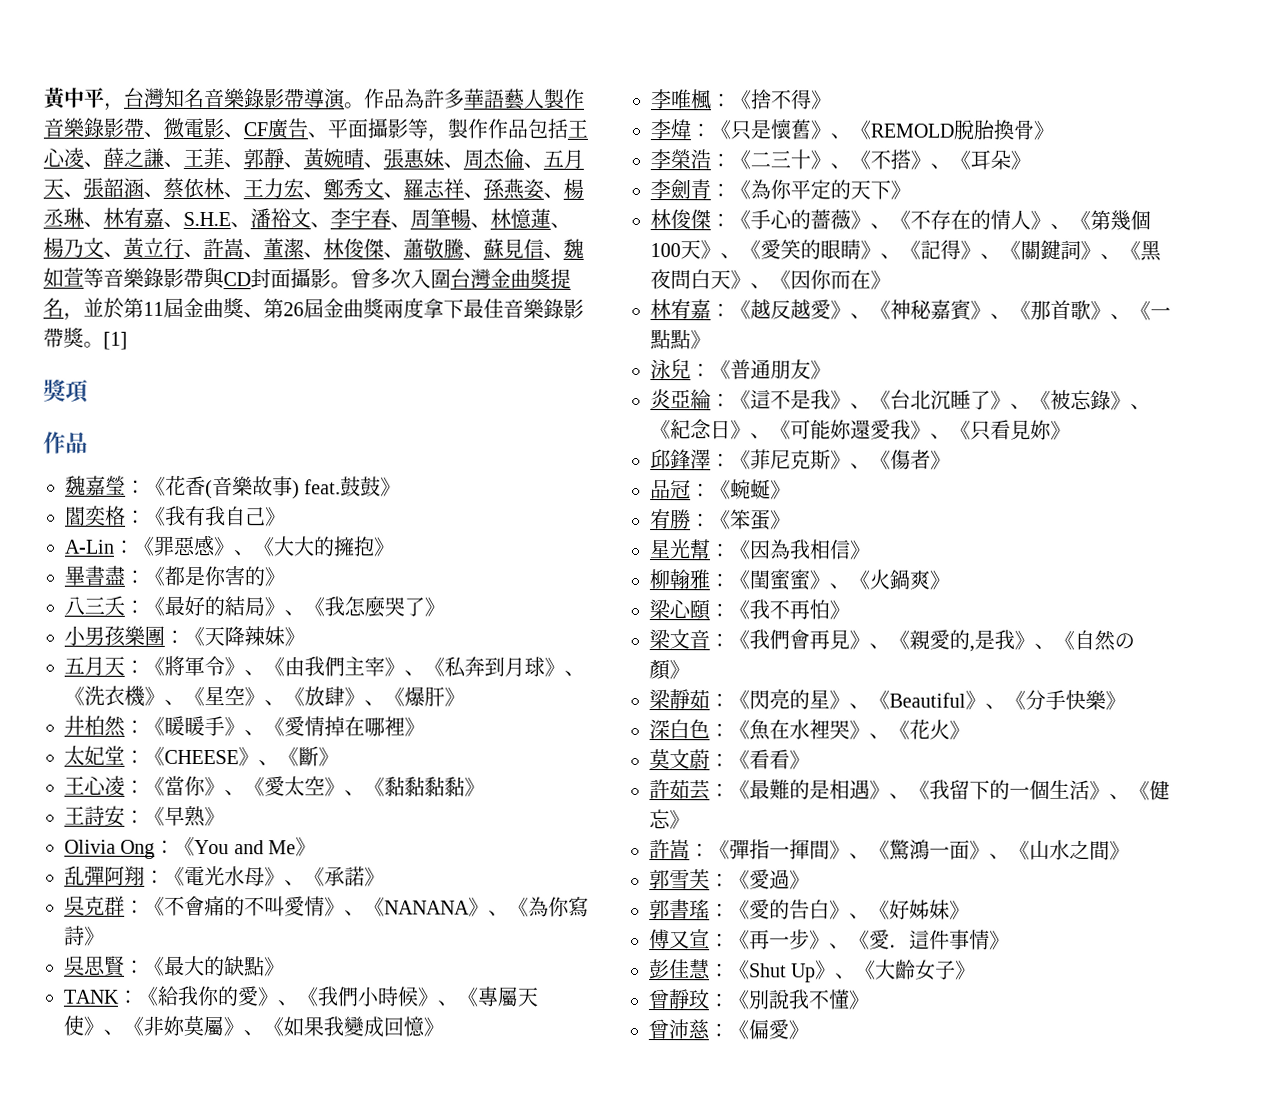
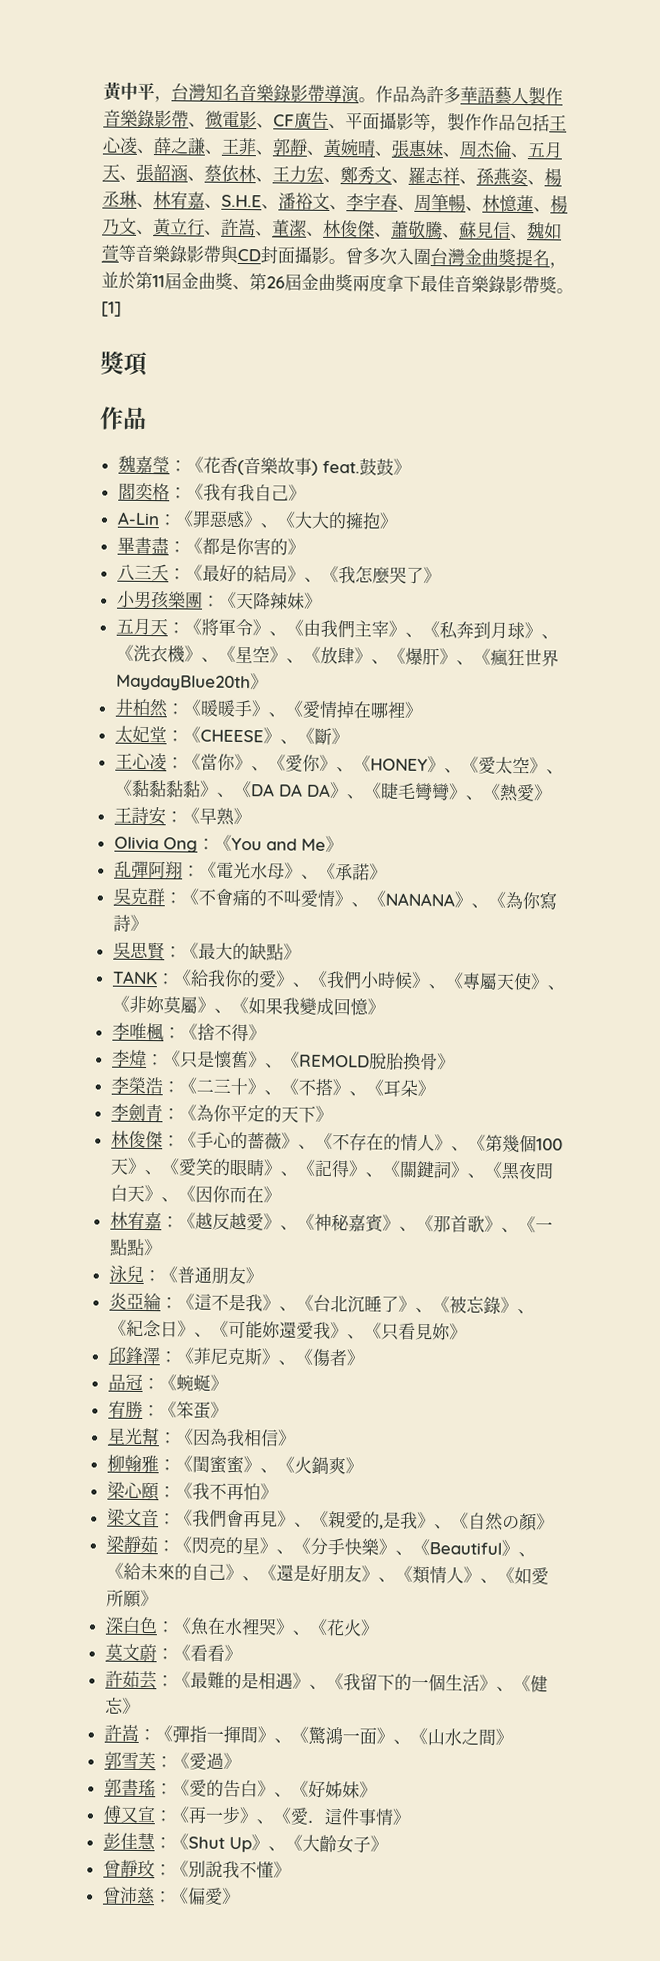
- 五月天：《將軍令》、《由我們主宰》、《私奔到月球》、《洗衣機》、《星空》、《放肆》、《爆肝》
+ 五月天：《將軍令》、《由我們主宰》、《私奔到月球》、《洗衣機》、《星空》、《放肆》、《爆肝》、《瘋狂世界MaydayBlue20th》
- 王心凌：《當你》、《愛太空》、《黏黏黏黏》
+ 王心凌：《當你》、《愛你》、《HONEY》、《愛太空》、《黏黏黏黏》、《DA DA DA》、《睫毛彎彎》、《熱愛》
- 梁靜茹：《閃亮的星》、《Beautiful》、《分手快樂》
+ 梁靜茹：《閃亮的星》、《分手快樂》、《Beautiful》、《給未來的自己》、《還是好朋友》、《類情人》、《如愛所願》

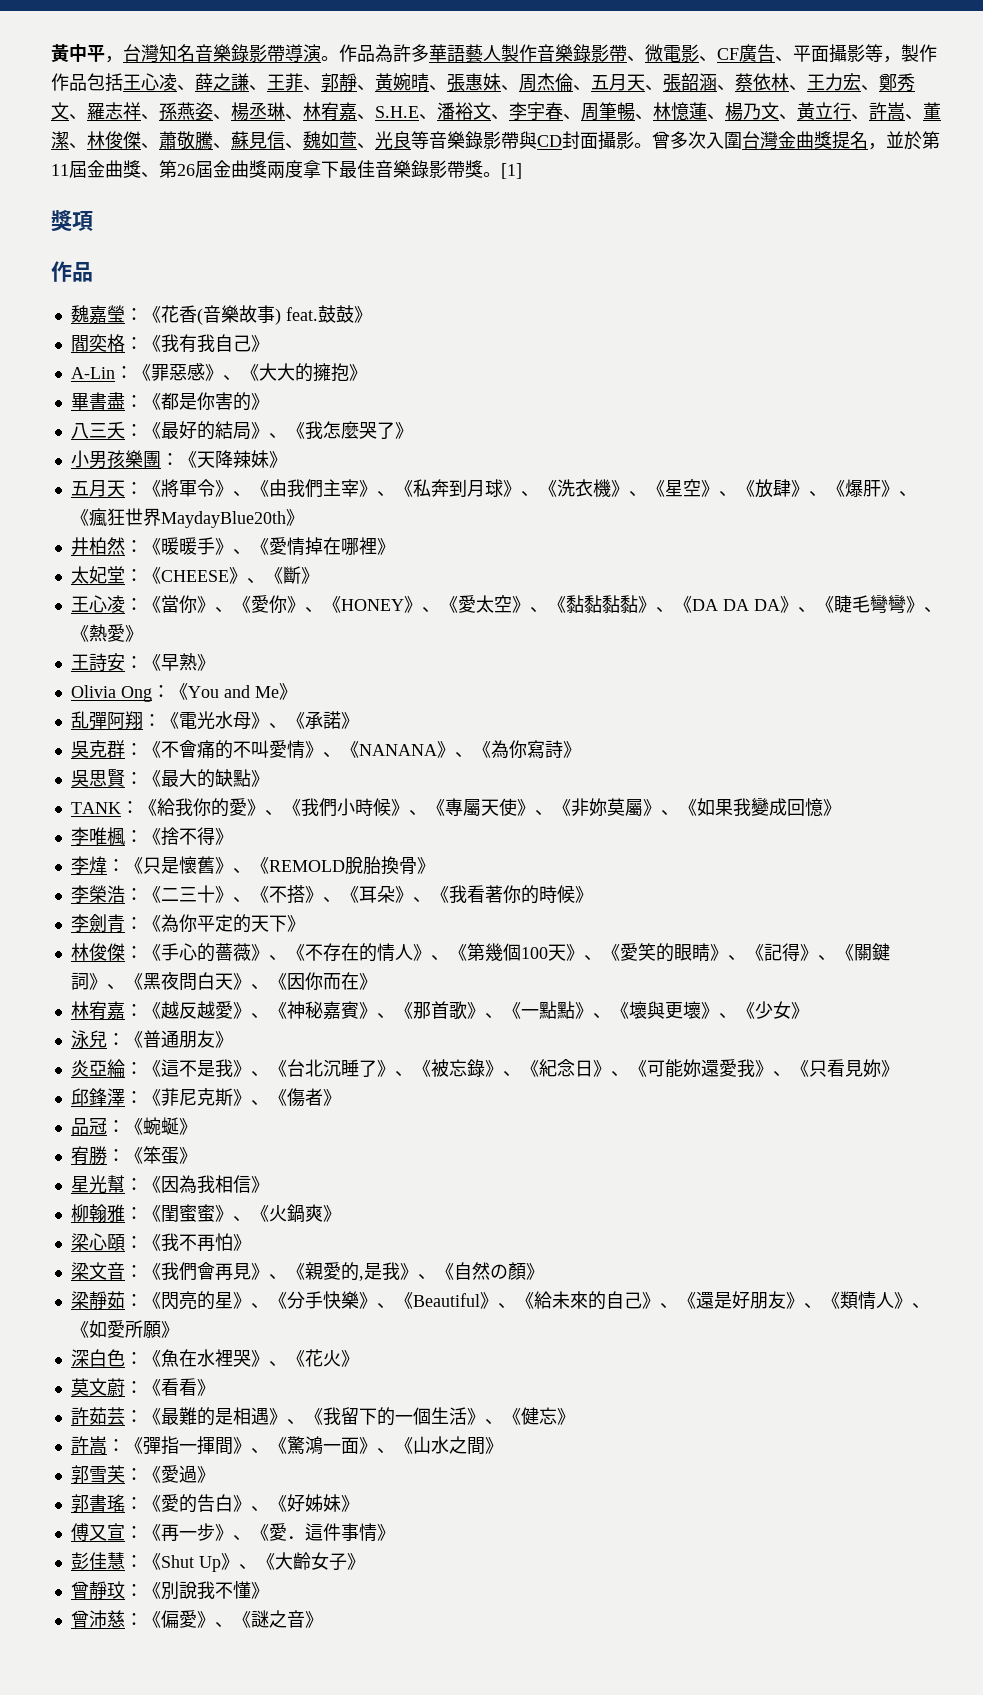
- 作品為許多華語藝人製作音樂錄影帶、微電影、CF廣告、平面攝影等，製作作品包括王心凌、薛之謙、王菲、郭靜、黃婉晴、張惠妹、周杰倫、五月天、張韶涵、蔡依林、王力宏、鄭秀文、羅志祥、孫燕姿、楊丞琳、林宥嘉、S.H.E、潘裕文、李宇春、周筆暢、林憶蓮、楊乃文、黃立行、許嵩、董潔、林俊傑、蕭敬騰、蘇見信、魏如萱等音樂錄影帶與CD封面攝影。
+ 作品為許多華語藝人製作音樂錄影帶、微電影、CF廣告、平面攝影等，製作作品包括王心凌、薛之謙、王菲、郭靜、黃婉晴、張惠妹、周杰倫、五月天、張韶涵、蔡依林、王力宏、鄭秀文、羅志祥、孫燕姿、楊丞琳、林宥嘉、S.H.E、潘裕文、李宇春、周筆暢、林憶蓮、楊乃文、黃立行、許嵩、董潔、林俊傑、蕭敬騰、蘇見信、魏如萱、光良等音樂錄影帶與CD封面攝影。
- 李榮浩：《二三十》、《不搭》、《耳朵》
+ 李榮浩：《二三十》、《不搭》、《耳朵》、《我看著你的時候》
- 林宥嘉：《越反越愛》、《神秘嘉賓》、《那首歌》、《一點點》
+ 林宥嘉：《越反越愛》、《神秘嘉賓》、《那首歌》、《一點點》、《壞與更壞》、《少女》
- 曾沛慈：《偏愛》
+ 曾沛慈：《偏愛》、《謎之音》

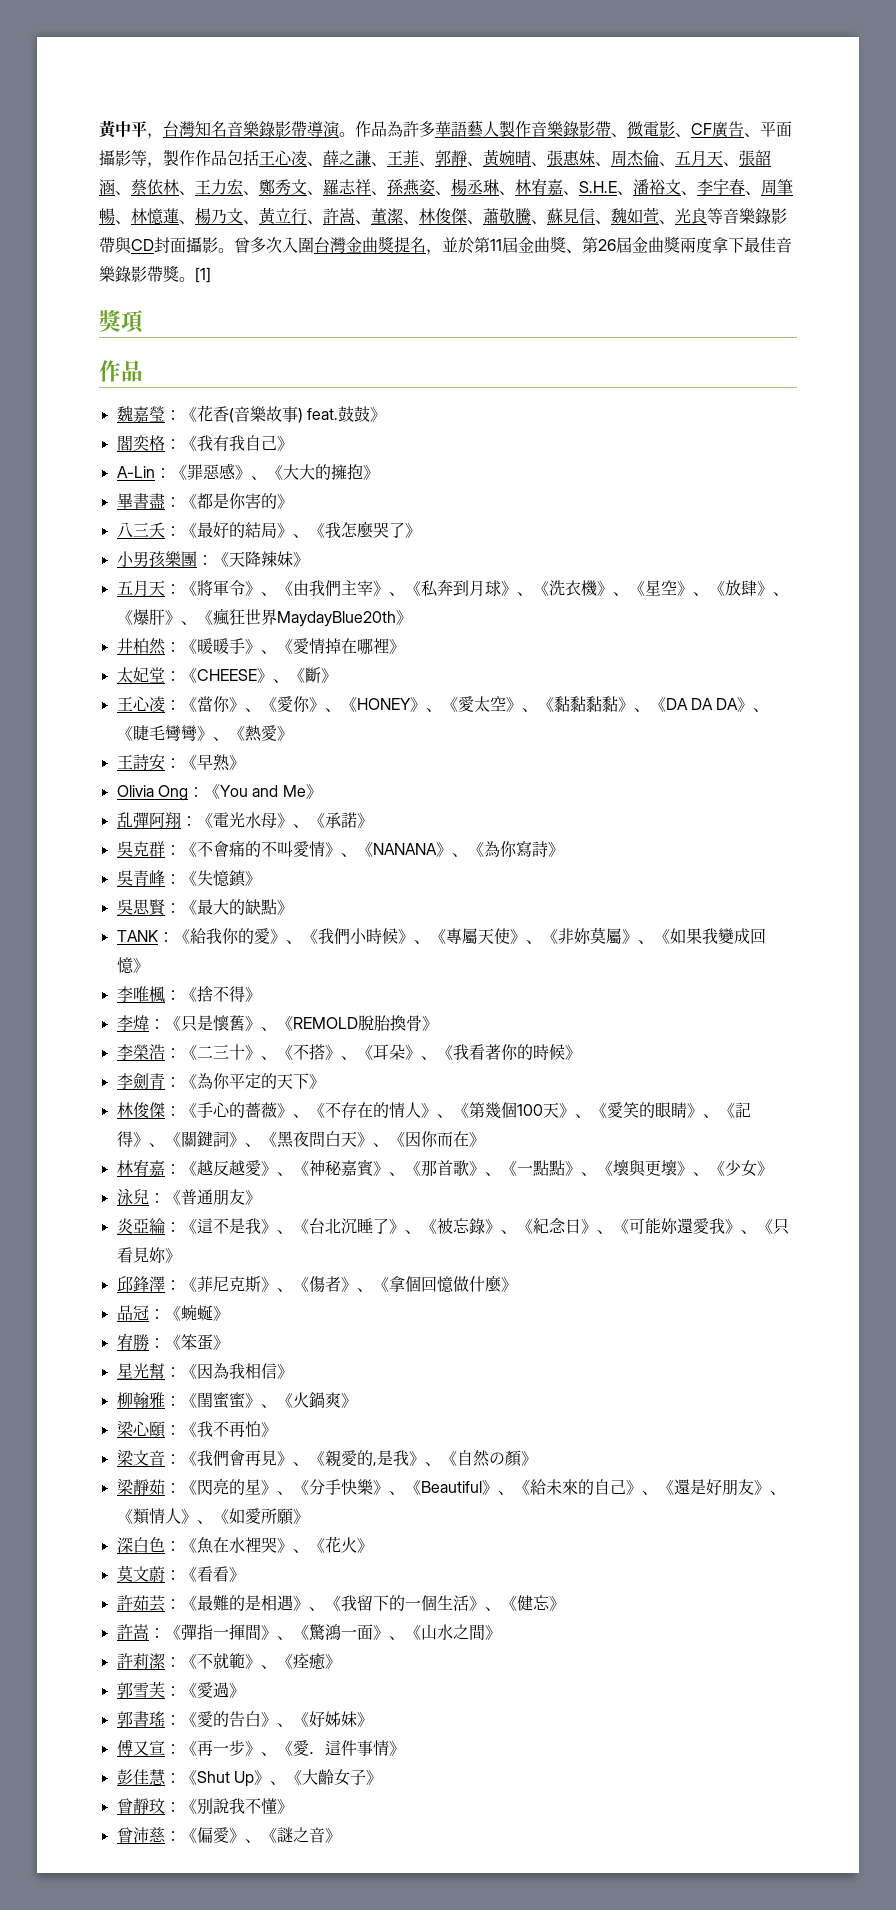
+ 吳青峰：《失憶鎮》
- 邱鋒澤：《菲尼克斯》、《傷者》
+ 邱鋒澤：《菲尼克斯》、《傷者》、《拿個回憶做什麼》
+ 許莉潔：《不就範》、《痊癒》

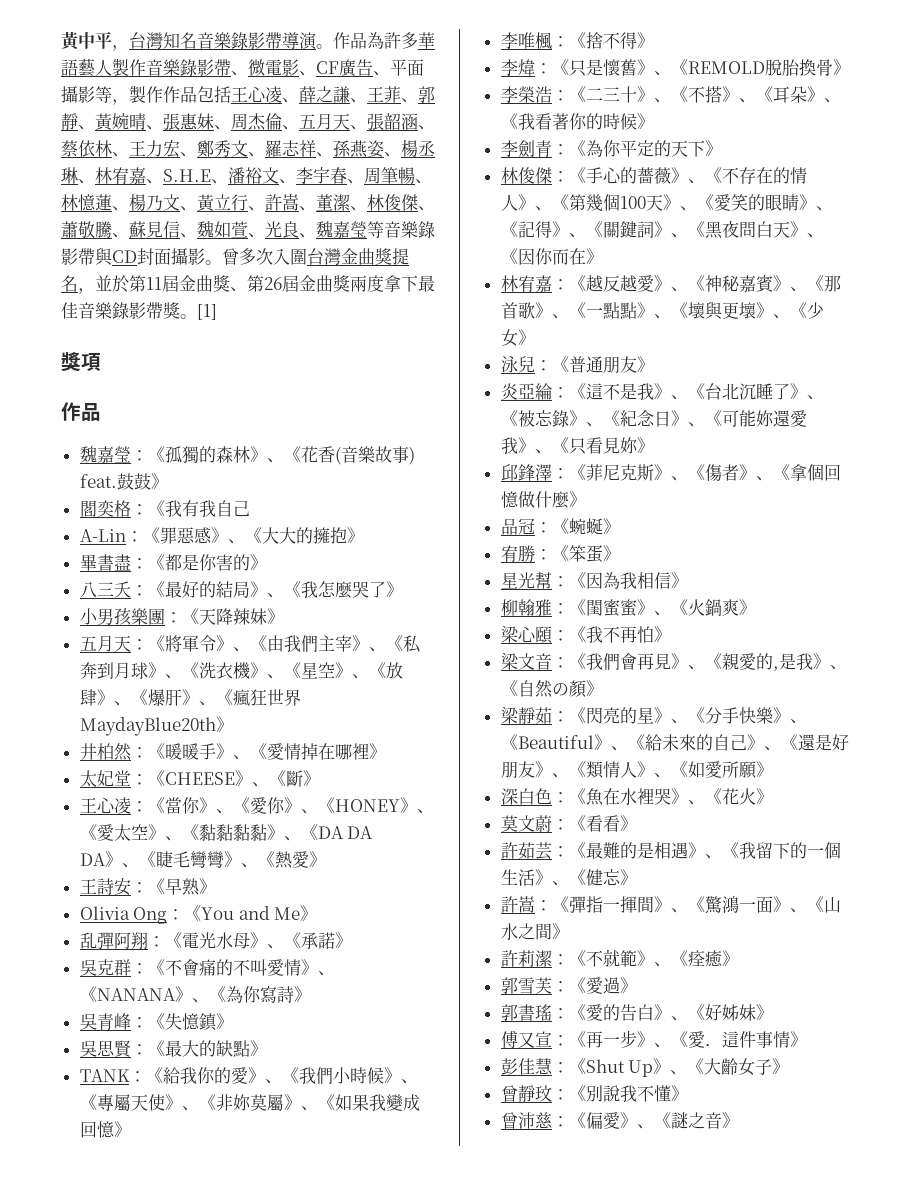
- 作品為許多華語藝人製作音樂錄影帶、微電影、CF廣告、平面攝影等，製作作品包括王心凌、薛之謙、王菲、郭靜、黃婉晴、張惠妹、周杰倫、五月天、張韶涵、蔡依林、王力宏、鄭秀文、羅志祥、孫燕姿、楊丞琳、林宥嘉、S.H.E、潘裕文、李宇春、周筆暢、林憶蓮、楊乃文、黃立行、許嵩、董潔、林俊傑、蕭敬騰、蘇見信、魏如萱、光良等音樂錄影帶與CD封面攝影。
+ 作品為許多華語藝人製作音樂錄影帶、微電影、CF廣告、平面攝影等，製作作品包括王心凌、薛之謙、王菲、郭靜、黃婉晴、張惠妹、周杰倫、五月天、張韶涵、蔡依林、王力宏、鄭秀文、羅志祥、孫燕姿、楊丞琳、林宥嘉、S.H.E、潘裕文、李宇春、周筆暢、林憶蓮、楊乃文、黃立行、許嵩、董潔、林俊傑、蕭敬騰、蘇見信、魏如萱、光良、魏嘉瑩等音樂錄影帶與CD封面攝影。
- 魏嘉瑩：《花香(音樂故事) feat.
+ 魏嘉瑩：《孤獨的森林》、《花香(音樂故事) feat.
- 閻奕格：《我有我自己》
+ 閻奕格：《我有我自己

